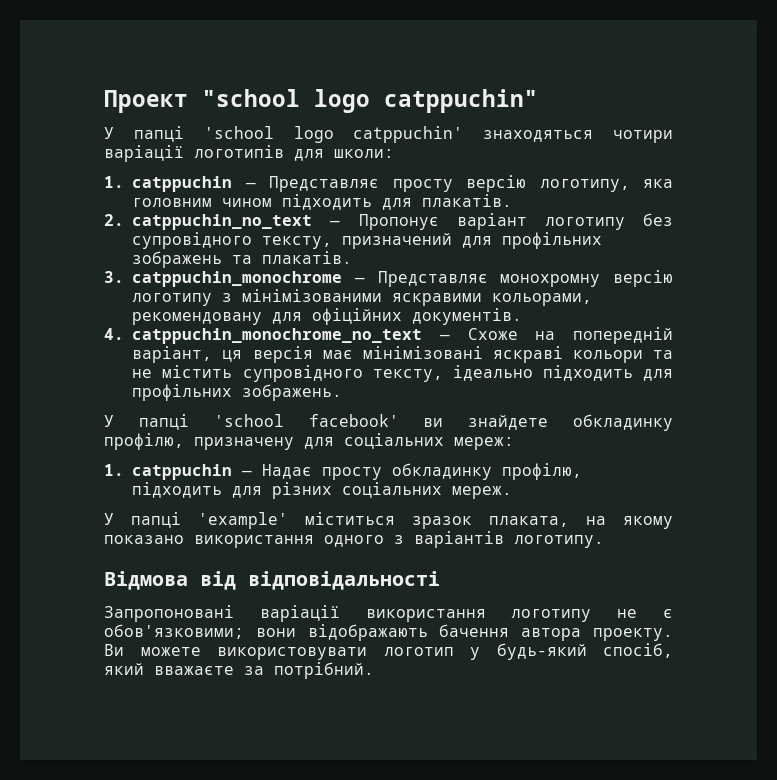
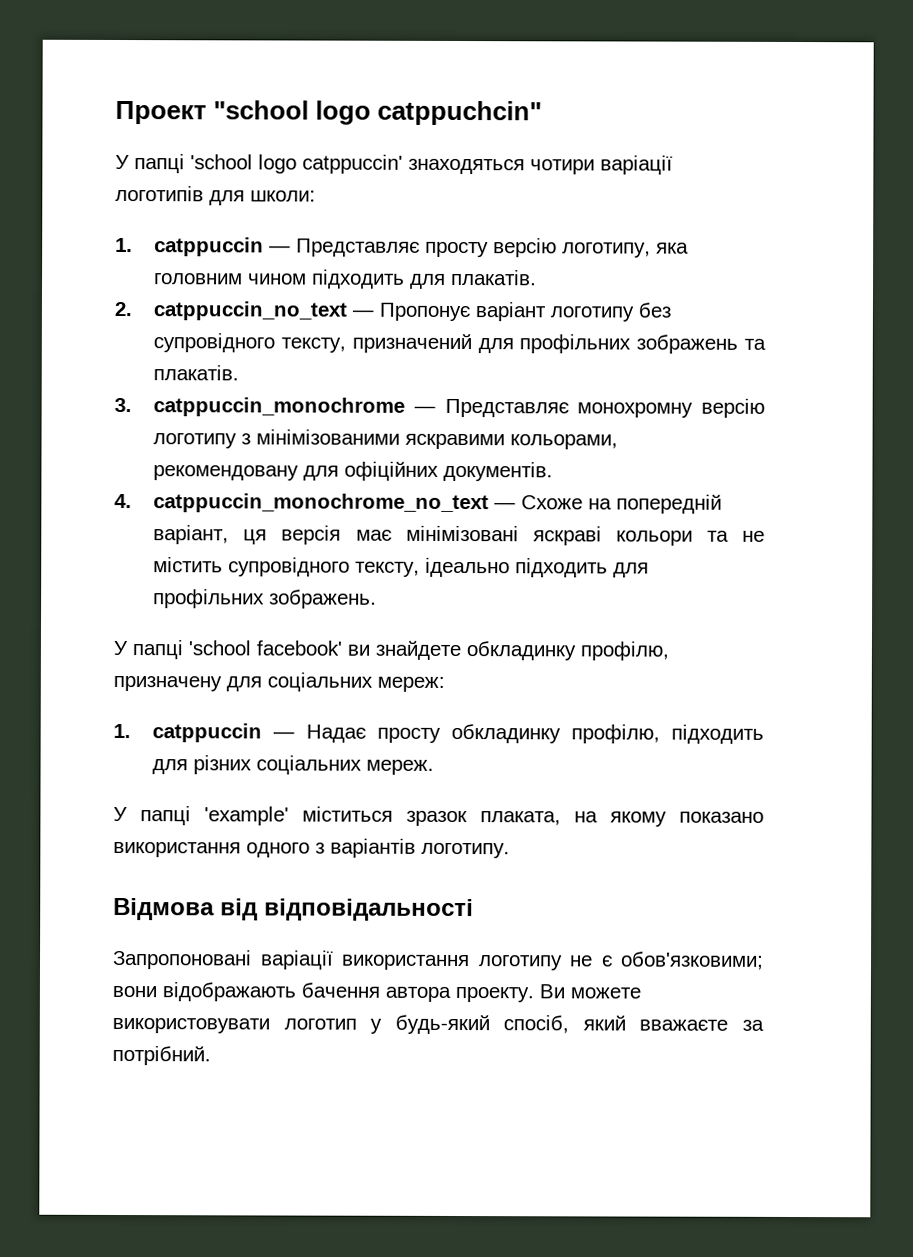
- Проект "school logo catppuchin"
+ Проект "school logo catppuchcin"
- У папці 'school logo catppuchin' знаходяться чотири варіації логотипів для школи:
+ У папці 'school logo catppuccin' знаходяться чотири варіації логотипів для школи:
- 1. catppuchin — Представляє просту версію логотипу, яка головним чином підходить для плакатів.
+ 1. catppuccin — Представляє просту версію логотипу, яка головним чином підходить для плакатів.
- 2. catppuchin_no_text — Пропонує варіант логотипу без супровідного тексту, призначений для профільних зображень та плакатів.
+ 2. catppuccin_no_text — Пропонує варіант логотипу без супровідного тексту, призначений для профільних зображень та плакатів.
- 3. catppuchin_monochrome — Представляє монохромну версію логотипу з мінімізованими яскравими кольорами, рекомендовану для офіційних документів.
+ 3. catppuccin_monochrome — Представляє монохромну версію логотипу з мінімізованими яскравими кольорами, рекомендовану для офіційних документів.
- 4. catppuchin_monochrome_no_text — Схоже на попередній варіант, ця версія має мінімізовані яскраві кольори та не містить супровідного тексту, ідеально підходить для профільних зображень.
+ 4. catppuccin_monochrome_no_text — Схоже на попередній варіант, ця версія має мінімізовані яскраві кольори та не містить супровідного тексту, ідеально підходить для профільних зображень.
- 1. catppuchin — Надає просту обкладинку профілю, підходить для різних соціальних мереж.
+ 1. catppuccin — Надає просту обкладинку профілю, підходить для різних соціальних мереж.

